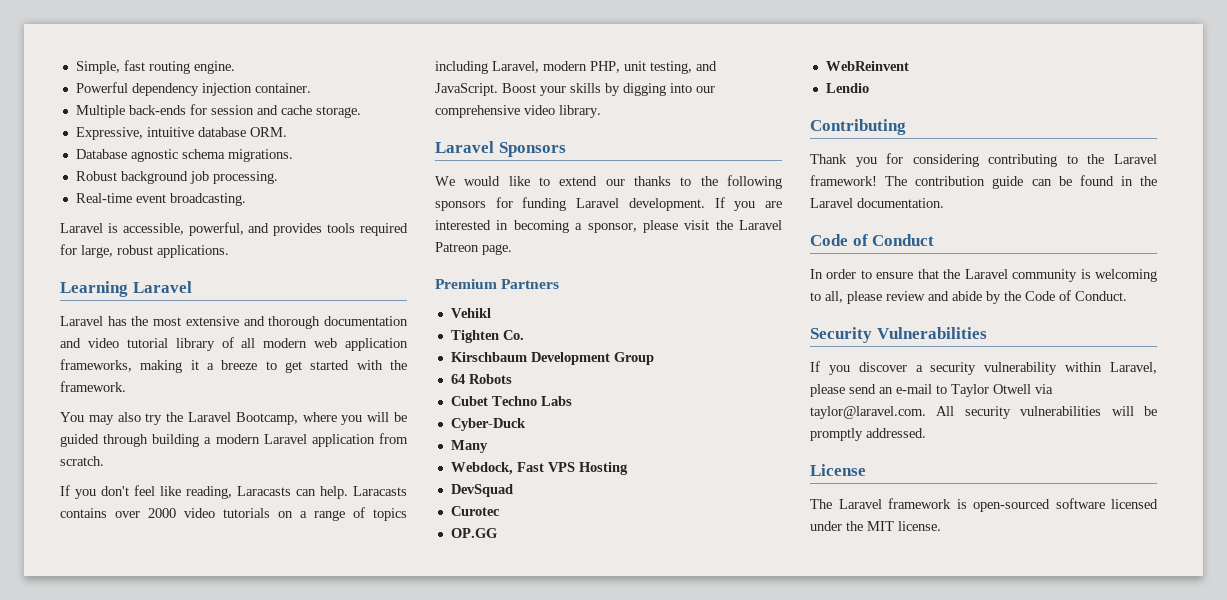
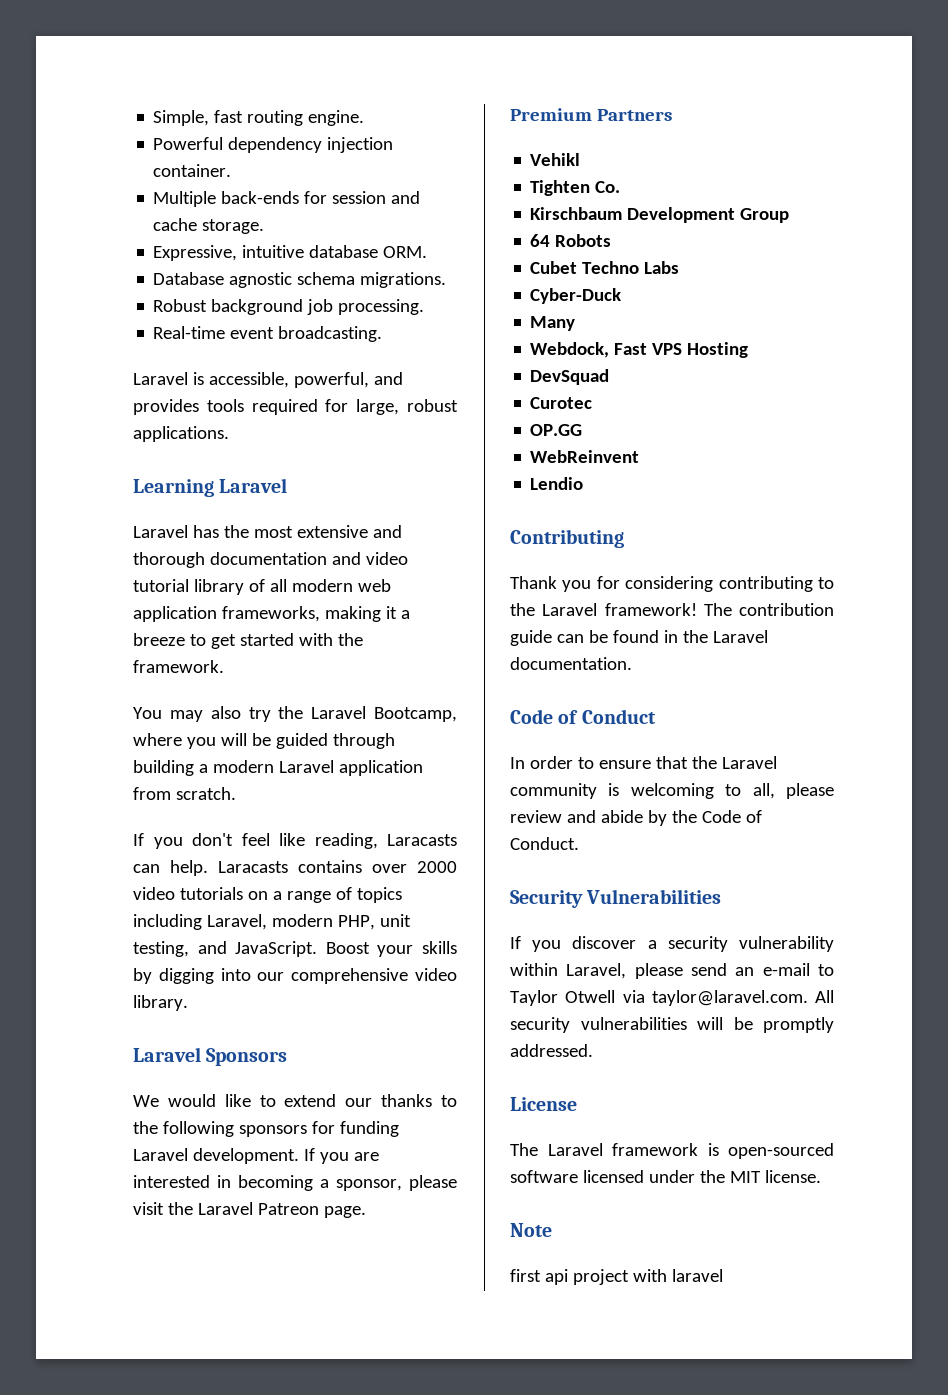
+ Note
+ first api project with laravel

